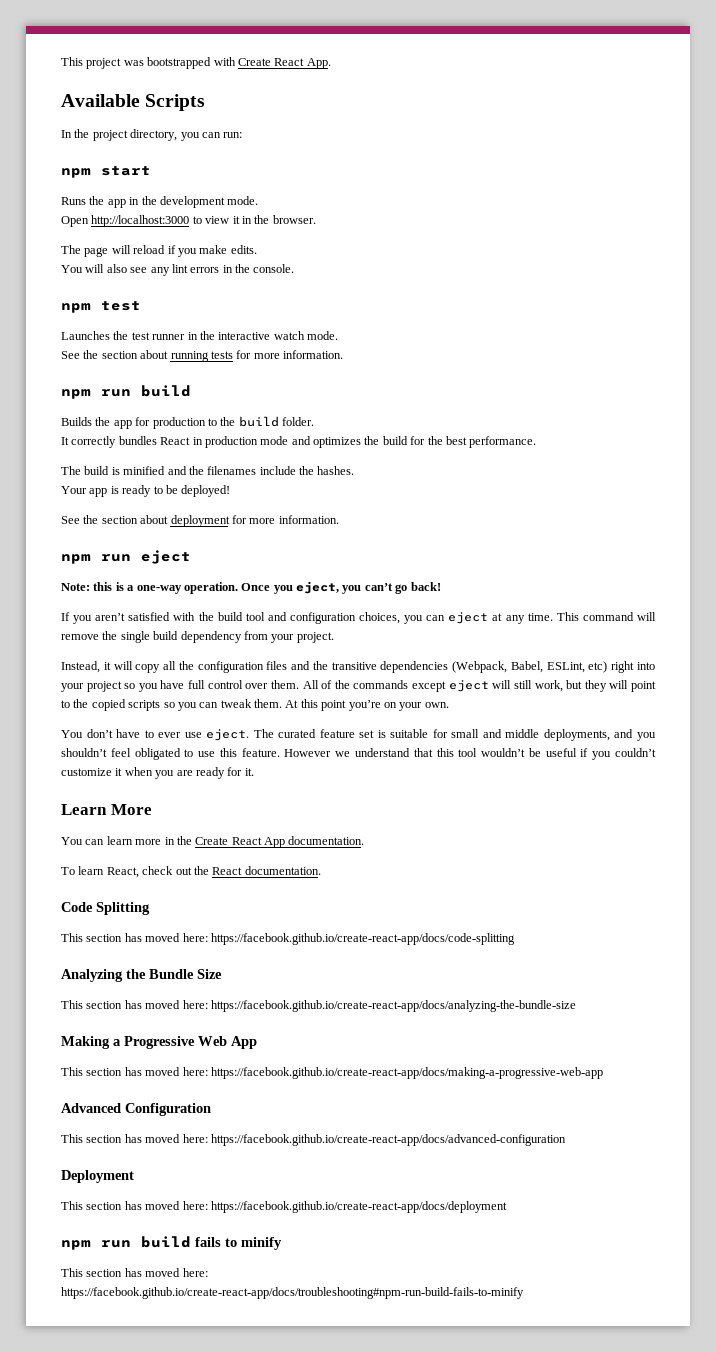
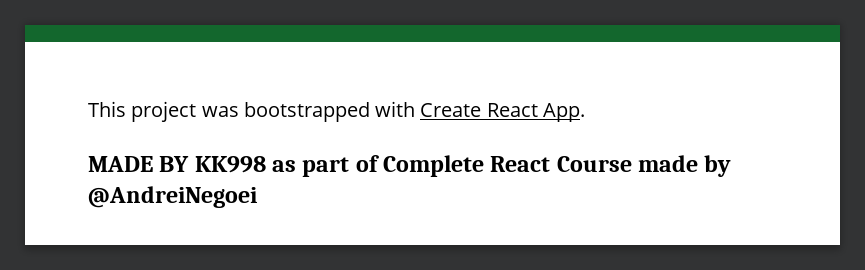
- Available Scripts
- In the project directory, you can run:
- npm start
- Runs the app in the development mode.
- Open http://localhost:3000 to view it in the browser.
- The page will reload if you make edits.
- You will also see any lint errors in the console.
- npm test
- Launches the test runner in the interactive watch mode.
- See the section about running tests for more information.
- npm run build
- Builds the app for production to the build folder.
- It correctly bundles React in production mode and optimizes the build for the best performance.
- The build is minified and the filenames include the hashes.
- Your app is ready to be deployed!
- See the section about deployment for more information.
- npm run eject
- Note: this is a one-way operation. Once you eject, you can’t go back!
- If you aren’t satisfied with the build tool and configuration choices, you can eject at any time. This command will remove the single build dependency from your project.
- Instead, it will copy all the configuration files and the transitive dependencies (Webpack, Babel, ESLint, etc) right into your project so you have full control over them. All of the commands except eject will still work, but they will point to the copied scripts so you can tweak them. At this point you’re on your own.
- You don’t have to ever use eject. The curated feature set is suitable for small and middle deployments, and you shouldn’t feel obligated to use this feature. However we understand that this tool wouldn’t be useful if you couldn’t customize it when you are ready for it.
- Learn More
- You can learn more in the Create React App documentation.
- To learn React, check out the React documentation.
- Code Splitting
- This section has moved here: https://facebook.github.io/create-react-app/docs/code-splitting
- Analyzing the Bundle Size
- This section has moved here: https://facebook.github.io/create-react-app/docs/analyzing-the-bundle-size
- Making a Progressive Web App
- This section has moved here: https://facebook.github.io/create-react-app/docs/making-a-progressive-web-app
- Advanced Configuration
- This section has moved here: https://facebook.github.io/create-react-app/docs/advanced-configuration
- Deployment
- This section has moved here: https://facebook.github.io/create-react-app/docs/deployment
- npm run build fails to minify
- This section has moved here: https://facebook.github.io/create-react-app/docs/troubleshooting#npm-run-build-fails-to-minify
+ MADE BY KK998 as part of Complete React Course made by @AndreiNegoei

